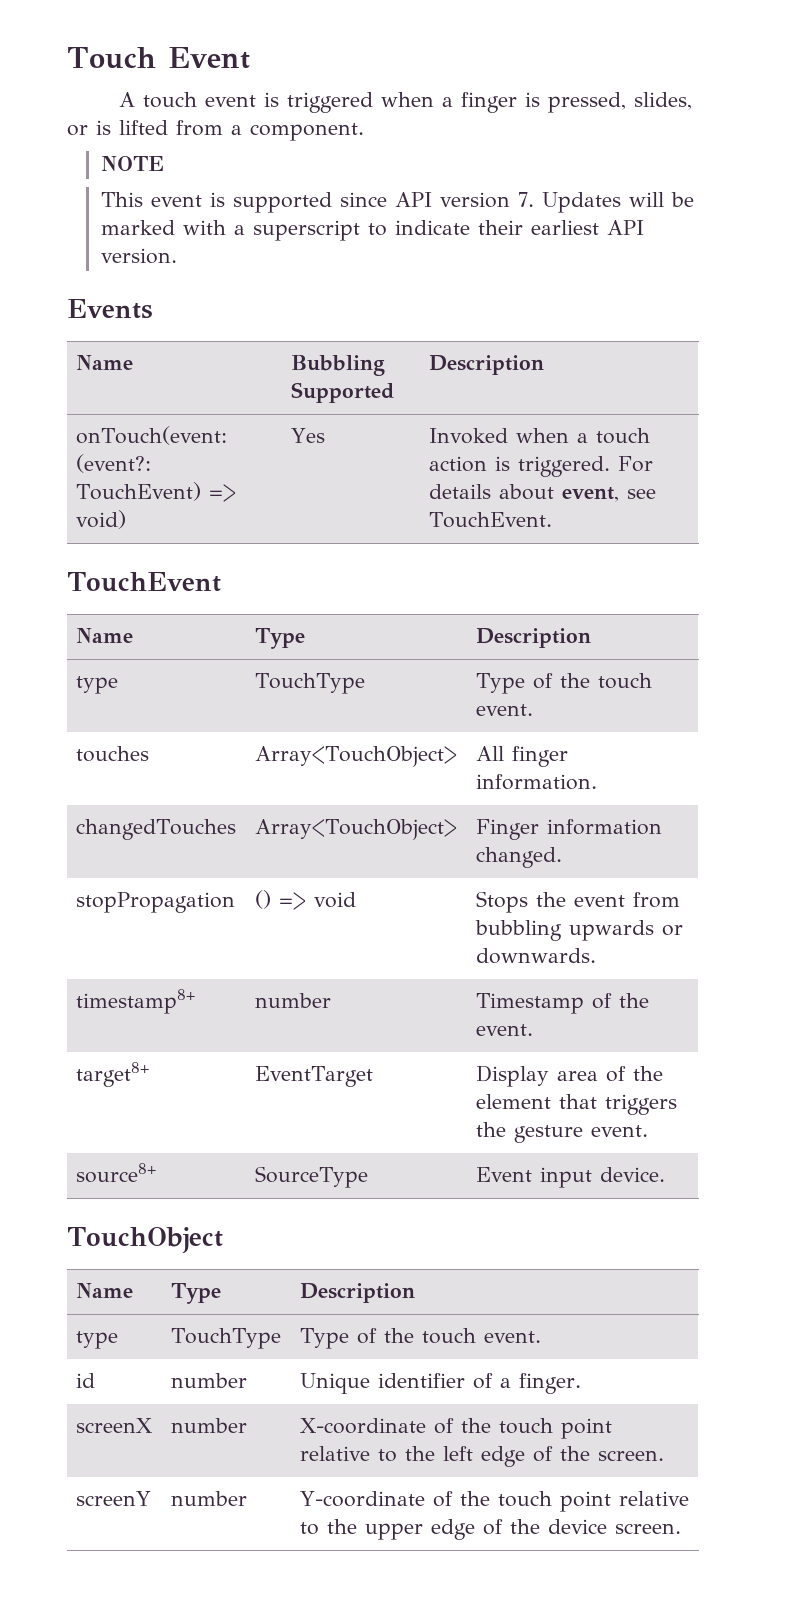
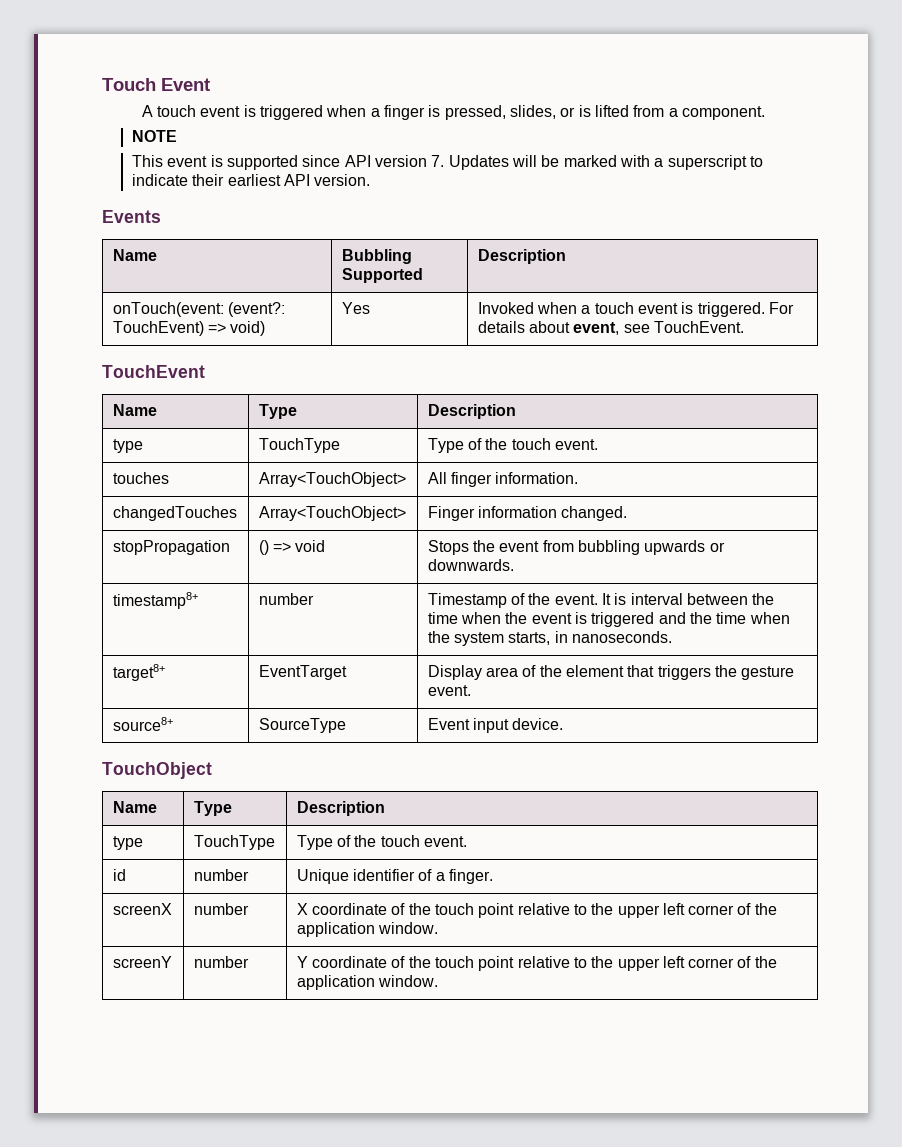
- onTouch(event: (event?: TouchEvent) => void) | Yes | Invoked when a touch action is triggered. For details about event, see TouchEvent.
+ onTouch(event: (event?: TouchEvent) => void) | Yes | Invoked when a touch event is triggered. For details about event, see TouchEvent.
- timestamp8+ | number | Timestamp of the event.
+ timestamp8+ | number | Timestamp of the event. It is interval between the time when the event is triggered and the time when the system starts, in nanoseconds.
- screenX | number | X-coordinate of the touch point relative to the left edge of the screen.
- screenY | number | Y-coordinate of the touch point relative to the upper edge of the device screen.
+ screenX | number | X coordinate of the touch point relative to the upper left corner of the application window.
+ screenY | number | Y coordinate of the touch point relative to the upper left corner of the application window.

